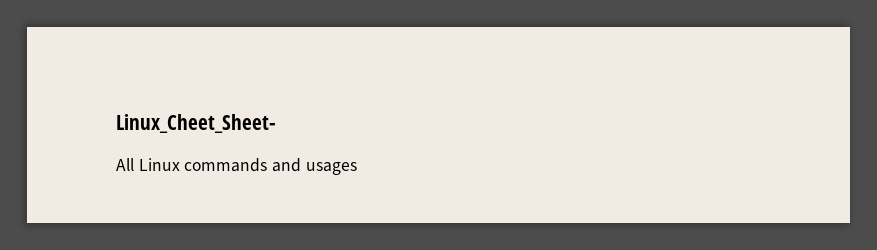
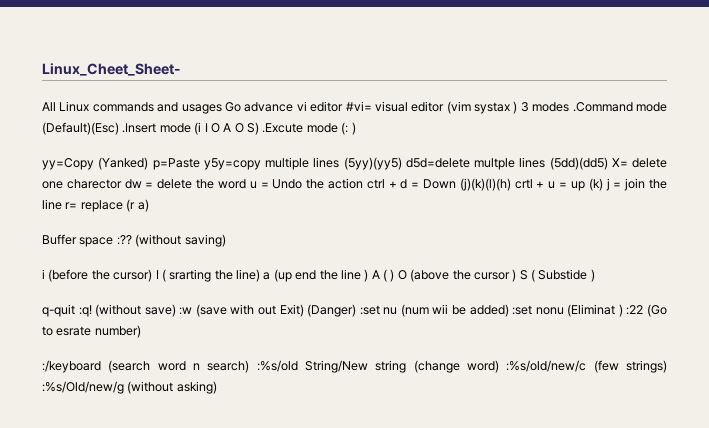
- All Linux commands and usages
+ All Linux commands and usages Go advance vi editor #vi= visual editor (vim systax ) 3 modes .Command mode (Default)(Esc) .Insert mode (i I O A O S) .Excute mode (: )
+ yy=Copy (Yanked) p=Paste y5y=copy multiple lines (5yy)(yy5) d5d=delete multple lines (5dd)(dd5) X= delete one charector dw = delete the word u = Undo the action ctrl + d = Down (j)(k)(l)(h) crtl + u = up (k) j = join the line r= replace (r a)
+ Buffer space :?? (without saving)
+ i (before the cursor) I ( srarting the line) a (up end the line ) A ( ) O (above the cursor ) S ( Substide )
+ q-quit :q! (without save) :w (save with out Exit) (Danger) :set nu (num wii be added) :set nonu (Eliminat ) :22 (Go to esrate number)
+ :/keyboard (search word n search) :%s/old String/New string (change word) :%s/old/new/c (few strings) :%s/Old/new/g (without asking)

